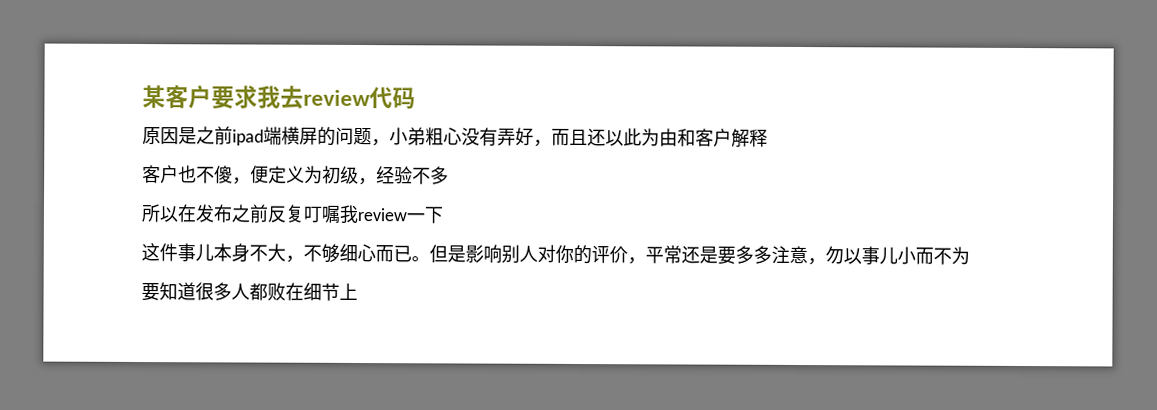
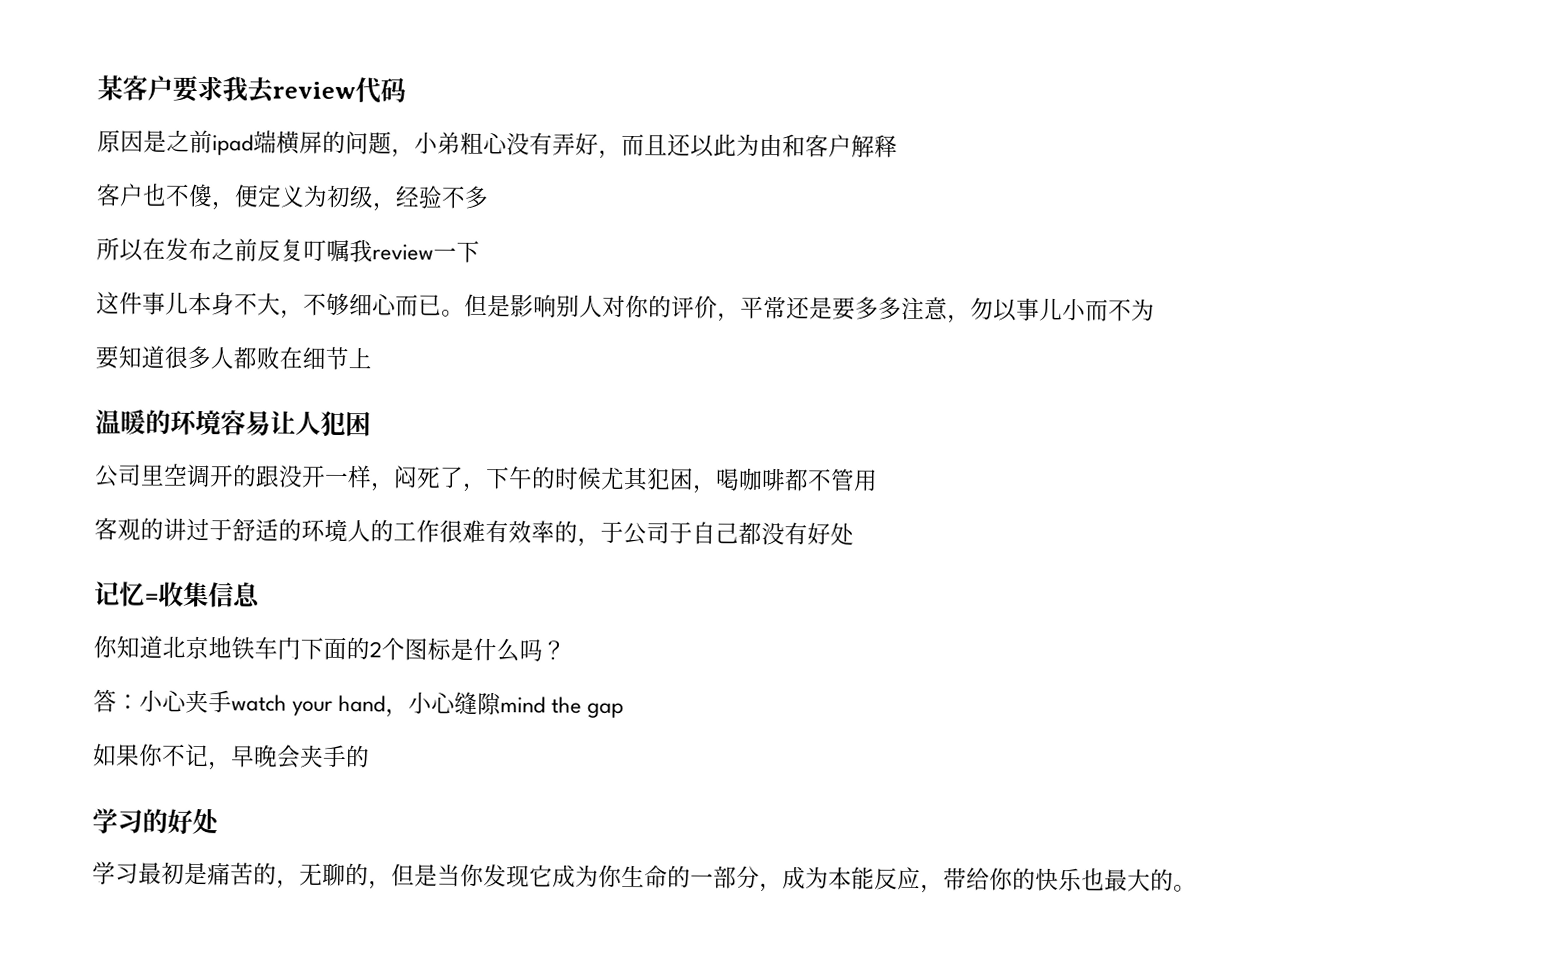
+ 温暖的环境容易让人犯困
+ 公司里空调开的跟没开一样，闷死了，下午的时候尤其犯困，喝咖啡都不管用
+ 客观的讲过于舒适的环境人的工作很难有效率的，于公司于自己都没有好处
+ 记忆=收集信息
+ 你知道北京地铁车门下面的2个图标是什么吗？
+ 答：小心夹手watch your hand，小心缝隙mind the gap
+ 如果你不记，早晚会夹手的
+ 学习的好处
+ 学习最初是痛苦的，无聊的，但是当你发现它成为你生命的一部分，成为本能反应，带给你的快乐也最大的。

